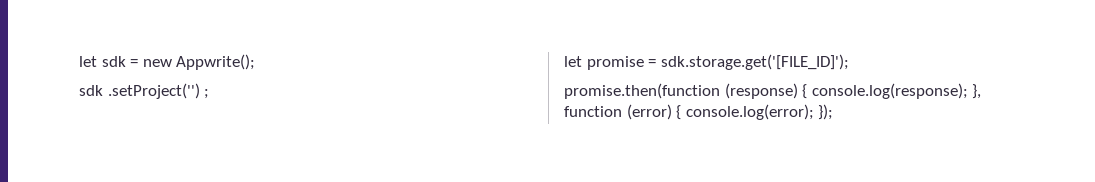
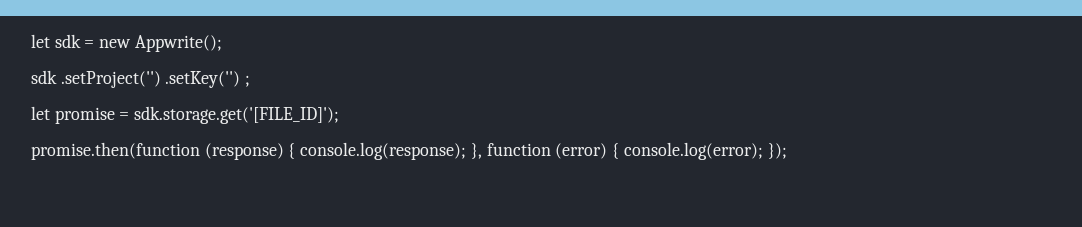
- sdk .setProject('') ;
+ sdk .setProject('') .setKey('') ;

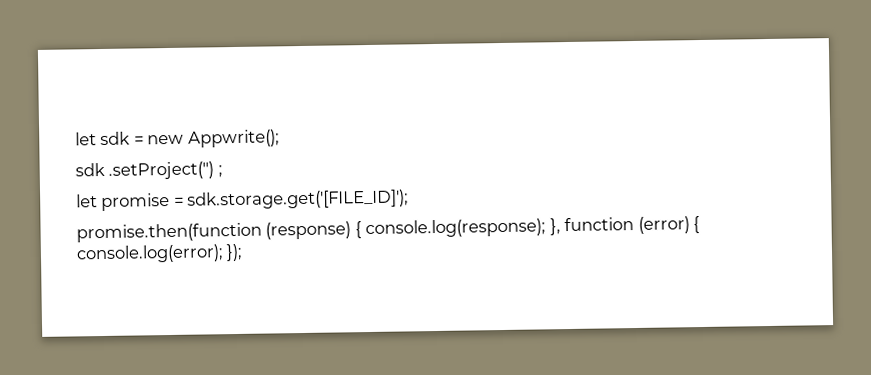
- sdk .setProject('') .setKey('') ;
+ sdk .setProject('') ;

